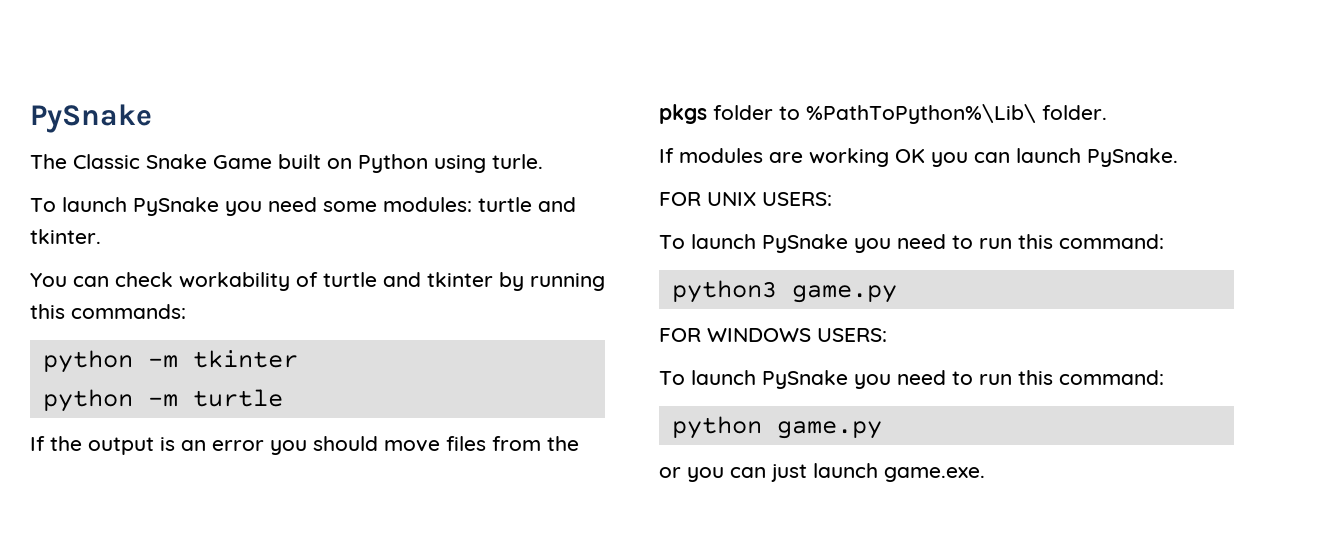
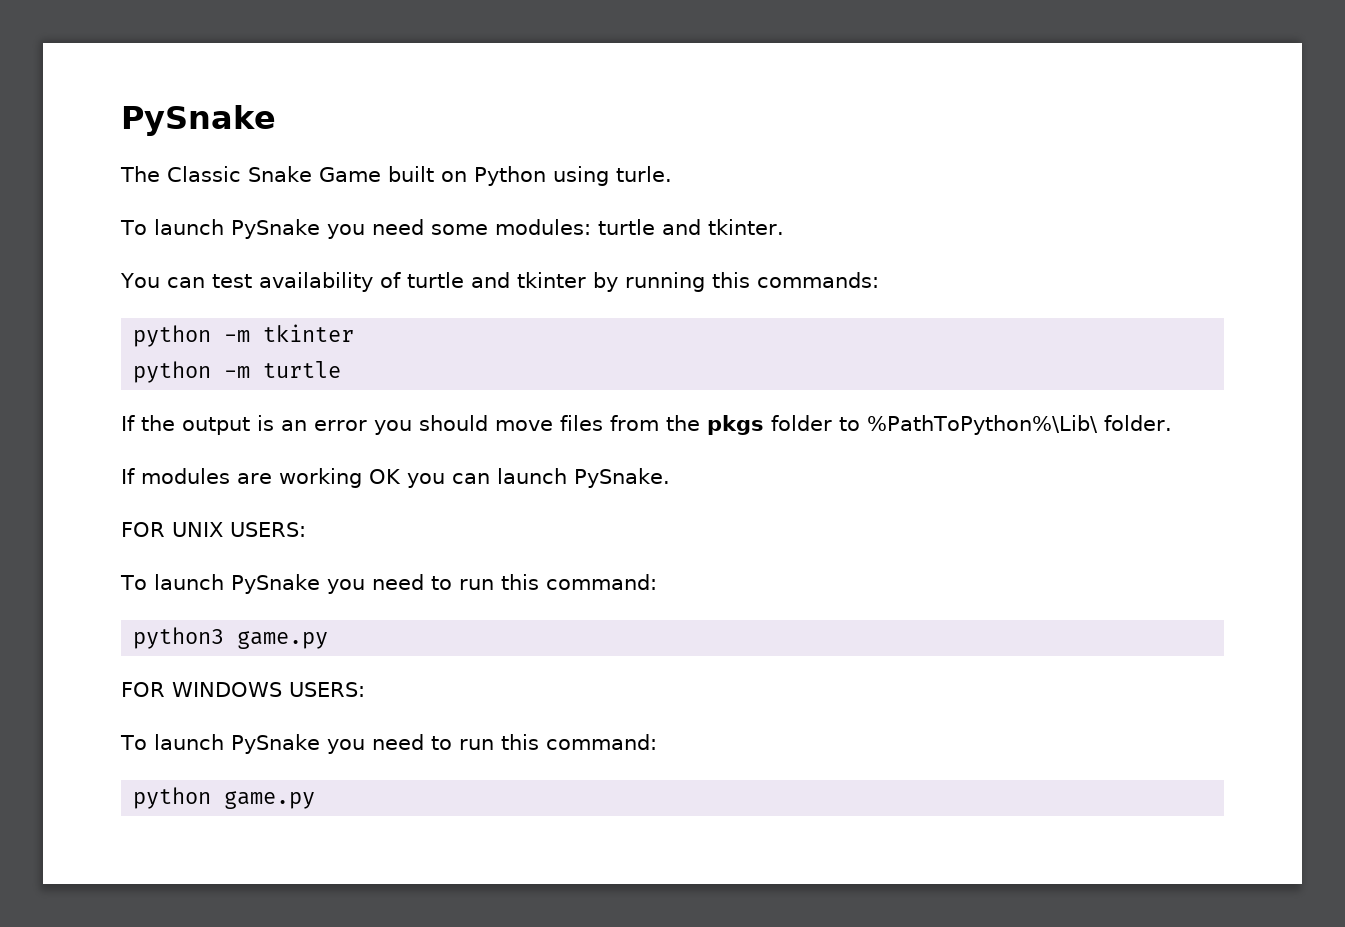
- You can check workability of turtle and tkinter by running this commands:
+ You can test availability of turtle and tkinter by running this commands:
- or you can just launch game.exe.

